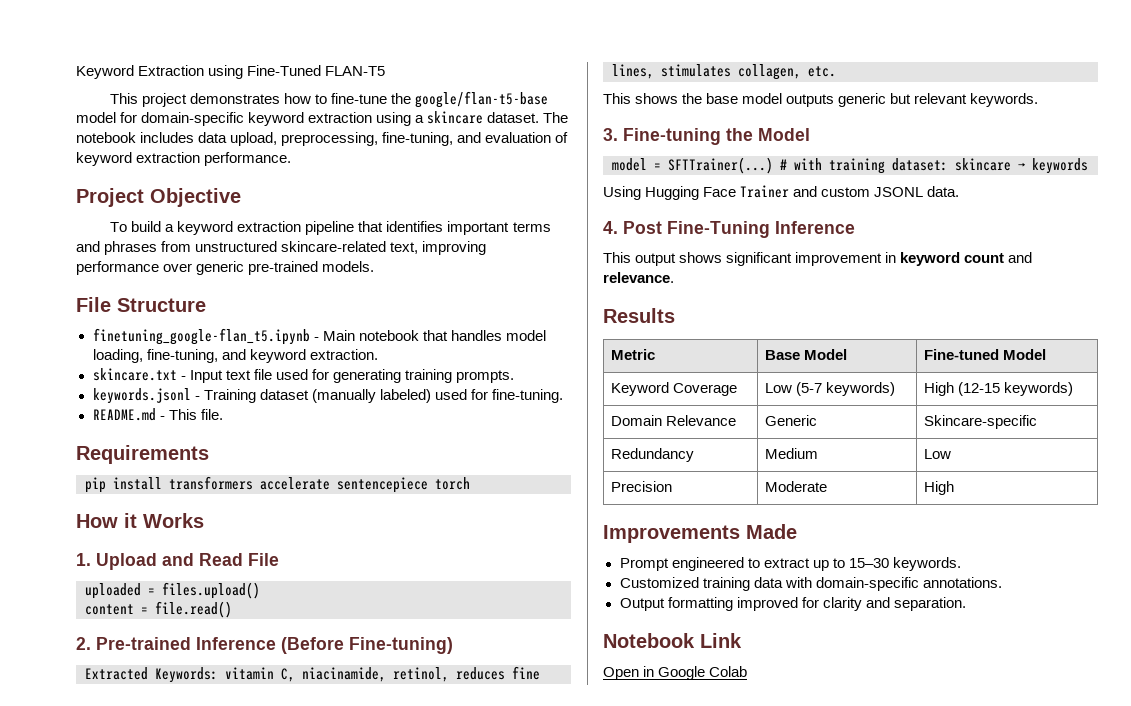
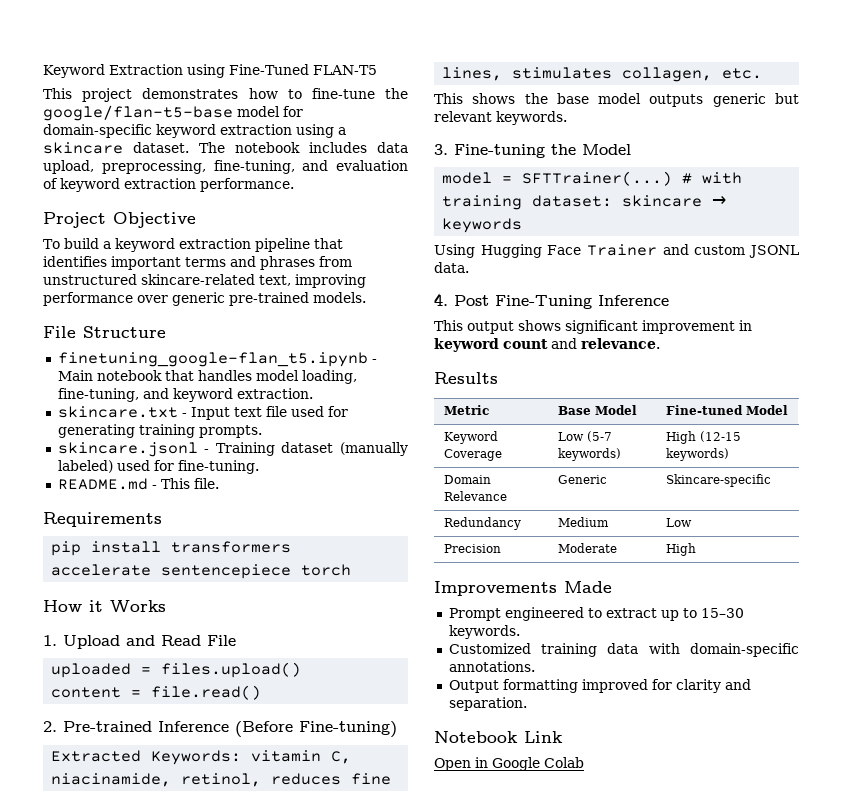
- keywords.jsonl - Training dataset (manually labeled) used for fine-tuning.
+ skincare.jsonl - Training dataset (manually labeled) used for fine-tuning.

